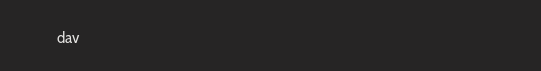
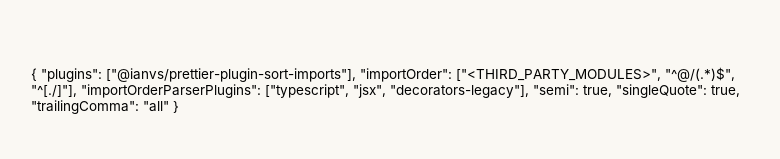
- dav
+ { "plugins": ["@ianvs/prettier-plugin-sort-imports"], "importOrder": ["<THIRD_PARTY_MODULES>", "^@/(.*)$", "^[./]"], "importOrderParserPlugins": ["typescript", "jsx", "decorators-legacy"], "semi": true, "singleQuote": true, "trailingComma": "all" }

